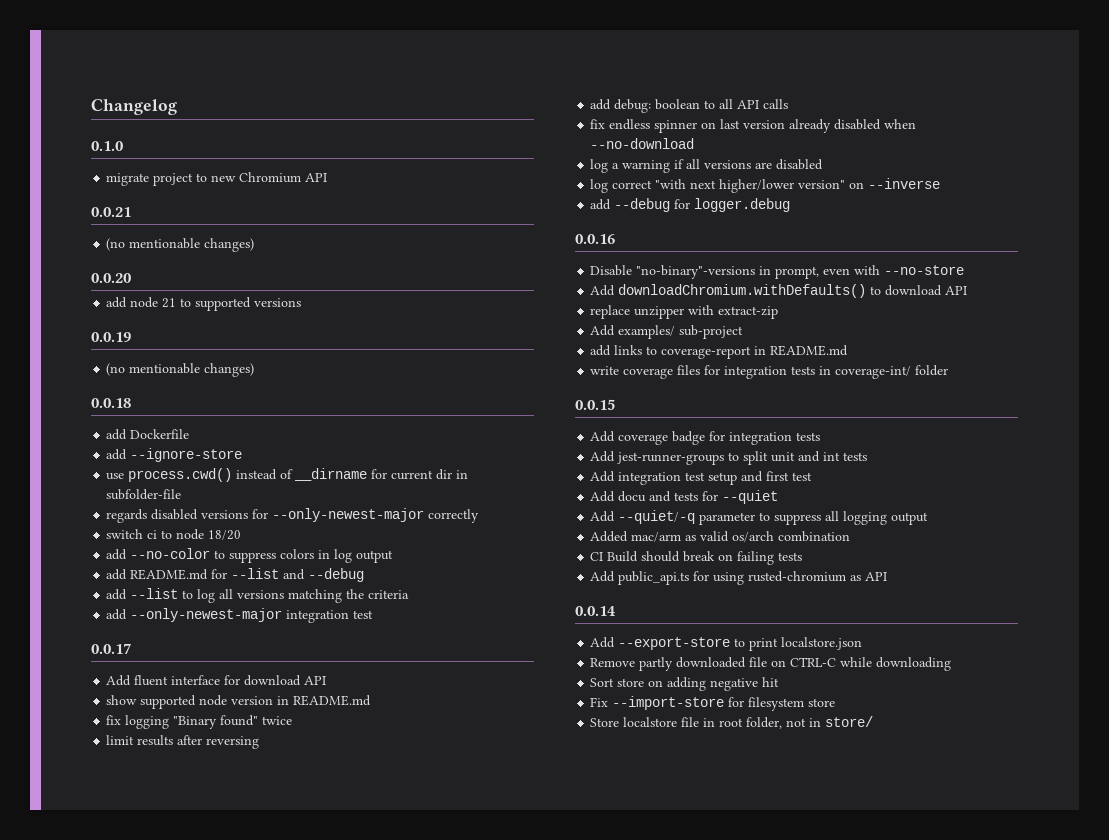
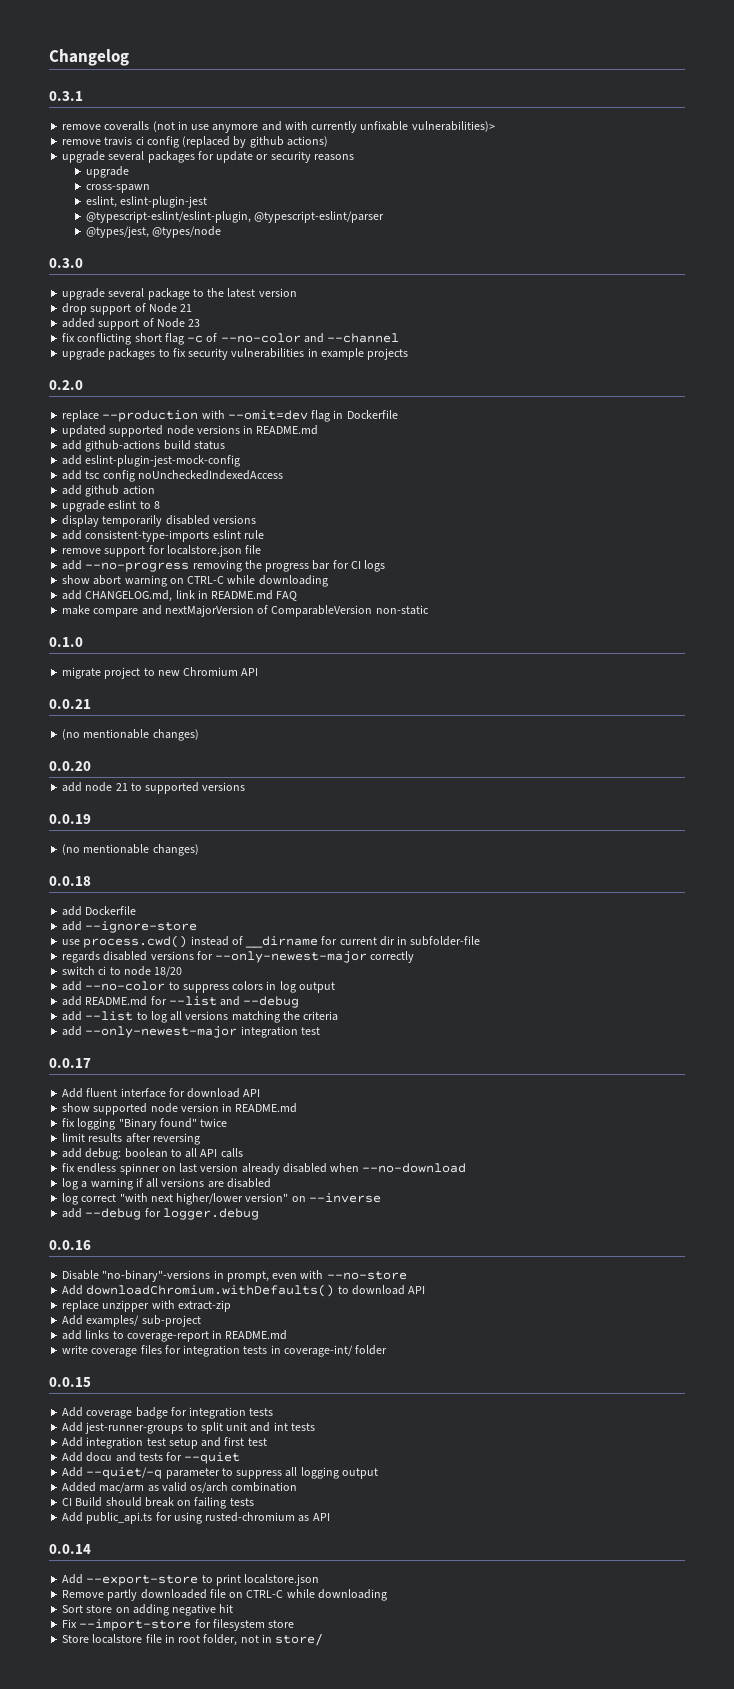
+ 0.3.1
+ remove coveralls (not in use anymore and with currently unfixable vulnerabilities)>
+ remove travis ci config (replaced by github actions)
+ upgrade several packages for update or security reasons
+ upgrade
+ cross-spawn
+ eslint, eslint-plugin-jest
+ @typescript-eslint/eslint-plugin, @typescript-eslint/parser
+ @types/jest, @types/node
+ 0.3.0
+ upgrade several package to the latest version
+ drop support of Node 21
+ added support of Node 23
+ fix conflicting short flag -c of --no-color and --channel
+ upgrade packages to fix security vulnerabilities in example projects
+ 0.2.0
+ replace --production with --omit=dev flag in Dockerfile
+ updated supported node versions in README.md
+ add github-actions build status
+ add eslint-plugin-jest-mock-config
+ add tsc config noUncheckedIndexedAccess
+ add github action
+ upgrade eslint to 8
+ display temporarily disabled versions
+ add consistent-type-imports eslint rule
+ remove support for localstore.json file
+ add --no-progress removing the progress bar for CI logs
+ show abort warning on CTRL-C while downloading
+ add CHANGELOG.md, link in README.md FAQ
+ make compare and nextMajorVersion of ComparableVersion non-static

